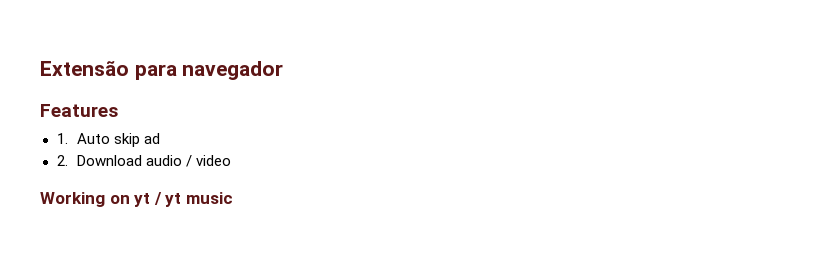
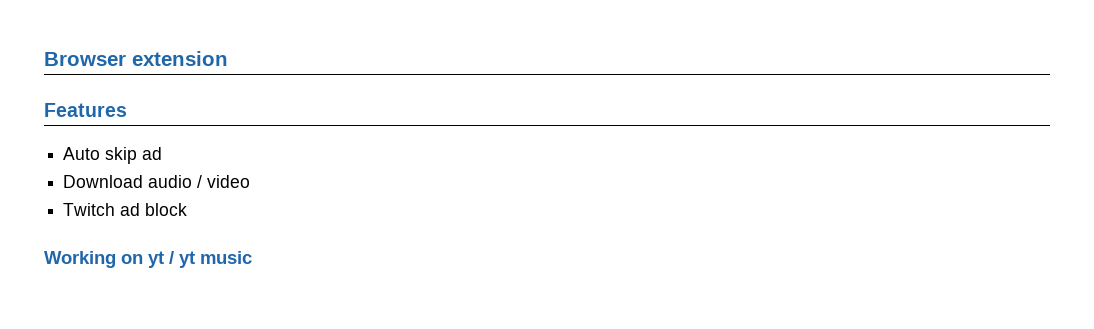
- Extensão para navegador
+ Browser extension
- 1. Auto skip ad
+ Auto skip ad
- 2. Download audio / video
+ Download audio / video
+ Twitch ad block

